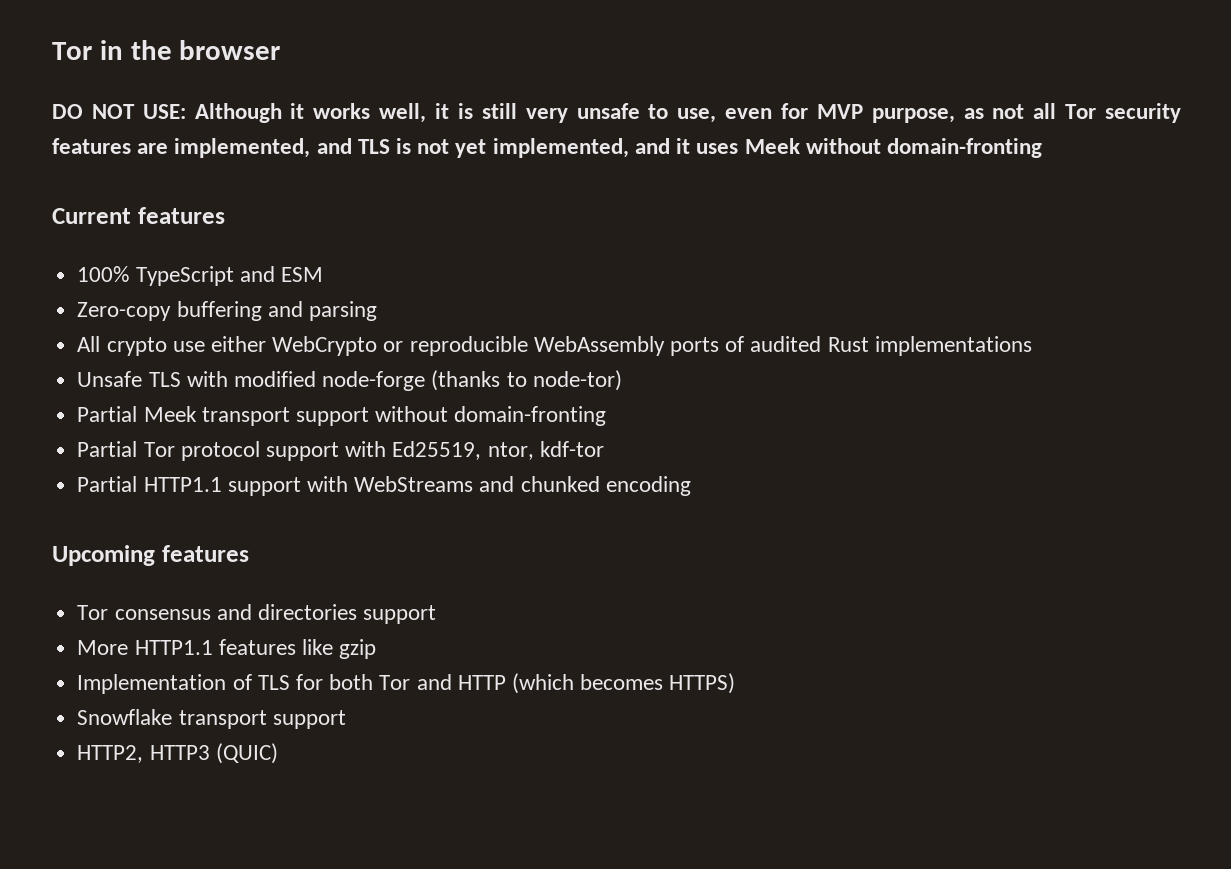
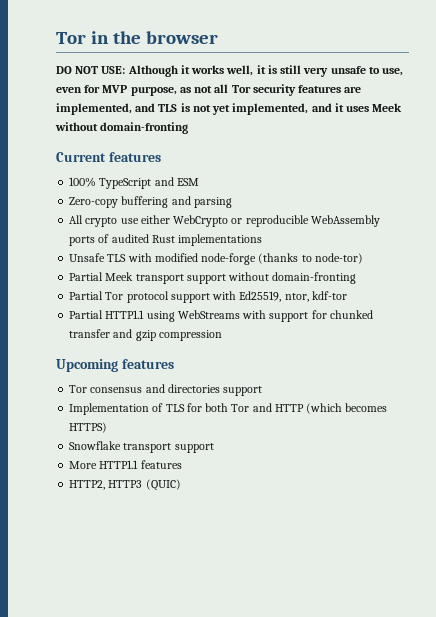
- Partial HTTP1.1 support with WebStreams and chunked encoding
+ Partial HTTP1.1 using WebStreams with support for chunked transfer and gzip compression
- More HTTP1.1 features like gzip
+ More HTTP1.1 features

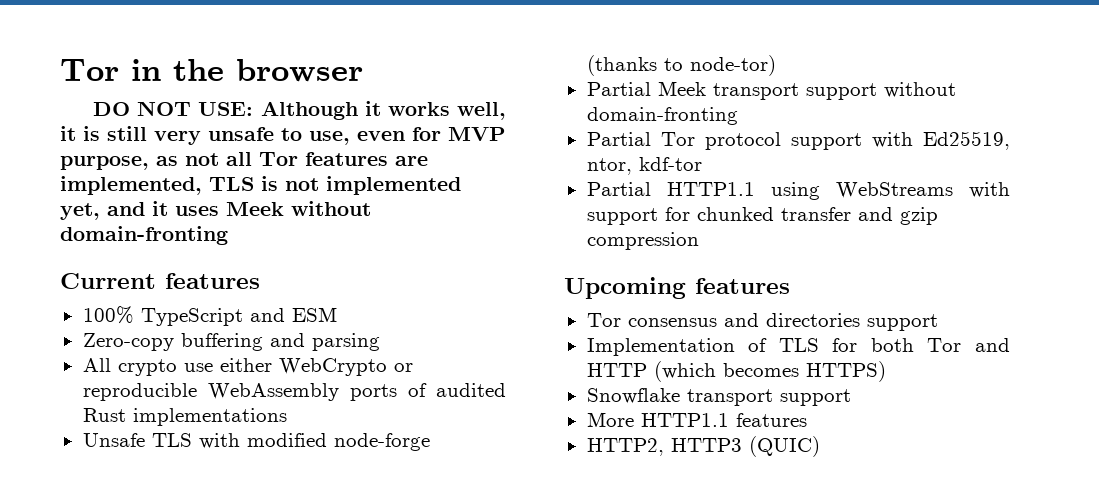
- DO NOT USE: Although it works well, it is still very unsafe to use, even for MVP purpose, as not all Tor security features are implemented, and TLS is not yet implemented, and it uses Meek without domain-fronting
+ DO NOT USE: Although it works well, it is still very unsafe to use, even for MVP purpose, as not all Tor features are implemented, TLS is not implemented yet, and it uses Meek without domain-fronting

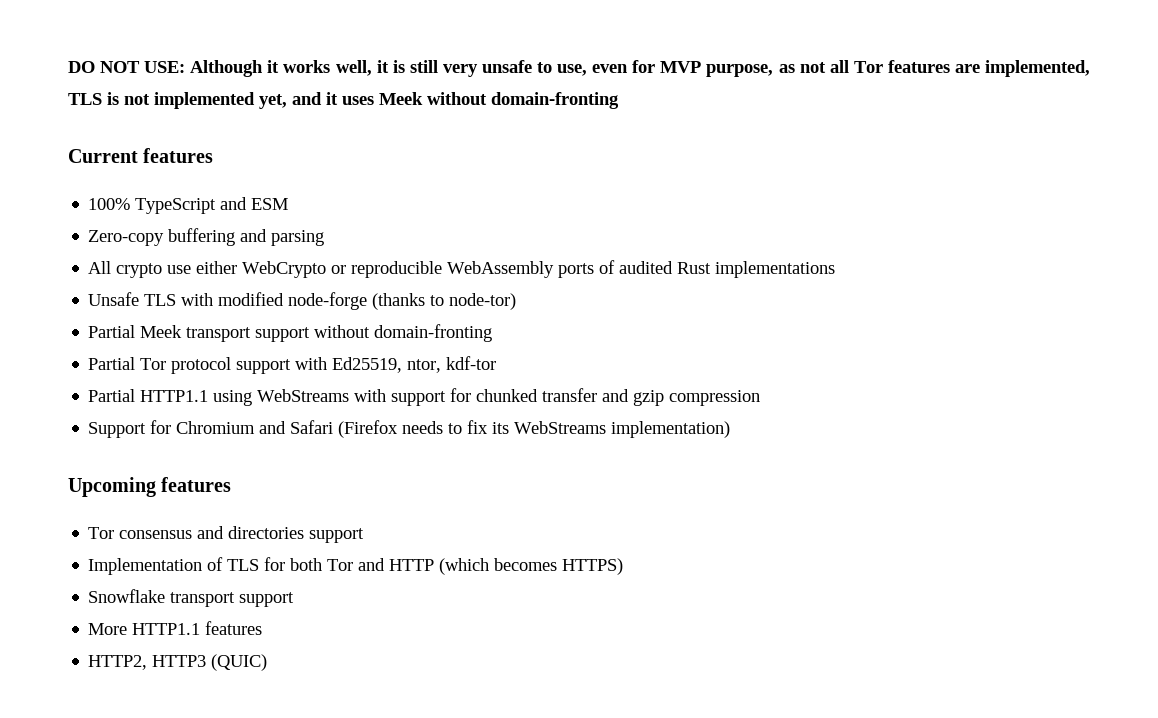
- Tor in the browser
+ Support for Chromium and Safari (Firefox needs to fix its WebStreams implementation)

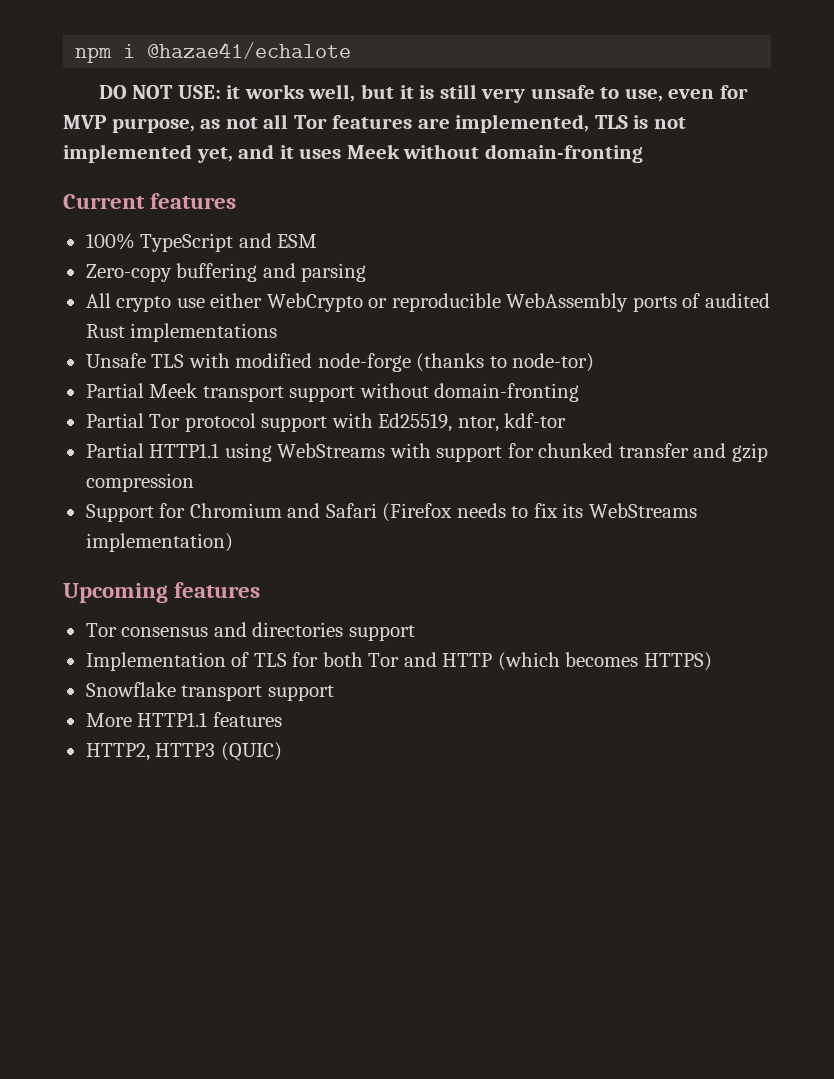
+ npm i @hazae41/echalote
- DO NOT USE: Although it works well, it is still very unsafe to use, even for MVP purpose, as not all Tor features are implemented, TLS is not implemented yet, and it uses Meek without domain-fronting
+ DO NOT USE: it works well, but it is still very unsafe to use, even for MVP purpose, as not all Tor features are implemented, TLS is not implemented yet, and it uses Meek without domain-fronting

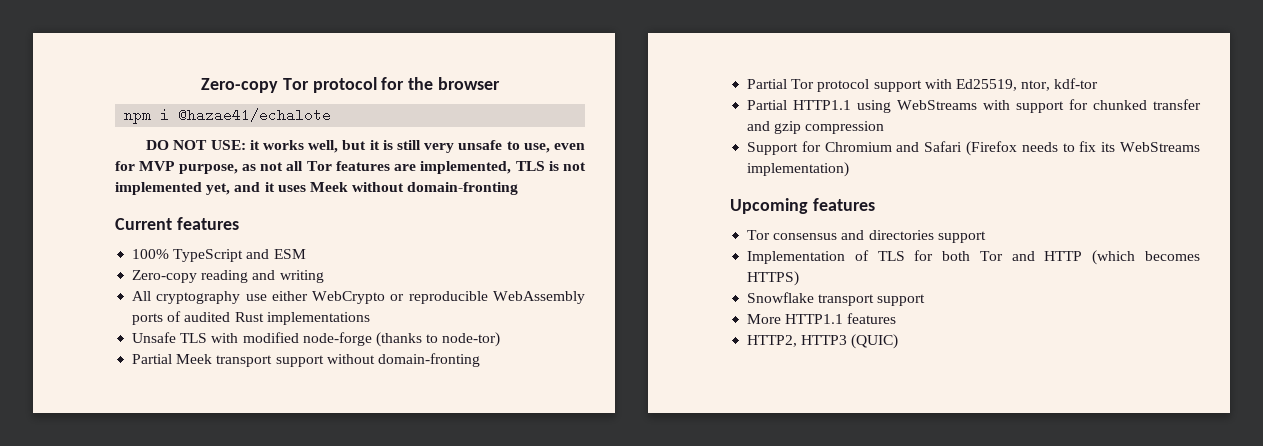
+ Zero-copy Tor protocol for the browser
- Zero-copy buffering and parsing
+ Zero-copy reading and writing
- All crypto use either WebCrypto or reproducible WebAssembly ports of audited Rust implementations
+ All cryptography use either WebCrypto or reproducible WebAssembly ports of audited Rust implementations

